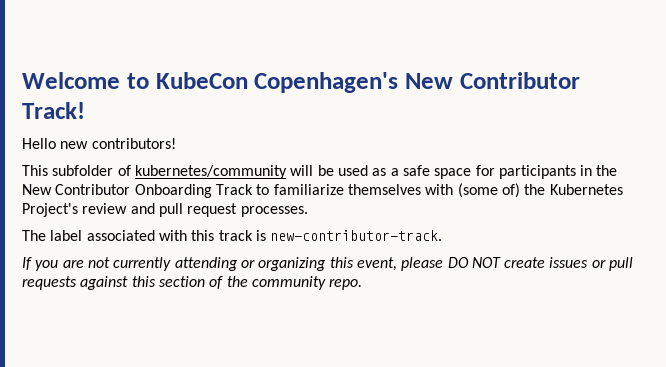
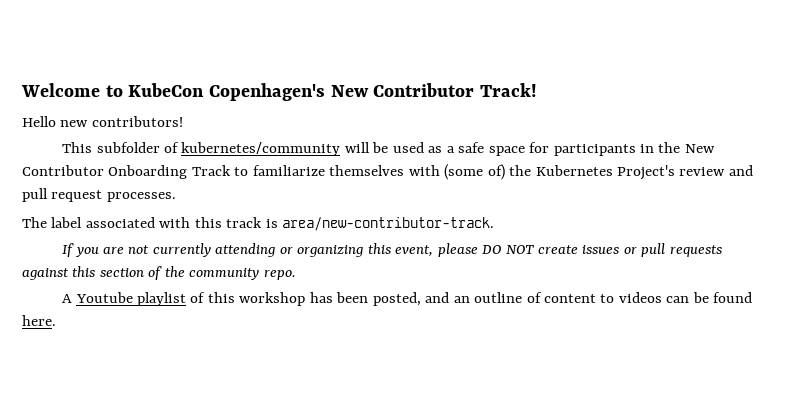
- The label associated with this track is new-contributor-track.
+ The label associated with this track is area/new-contributor-track.
+ A Youtube playlist of this workshop has been posted, and an outline of content to videos can be found here.

